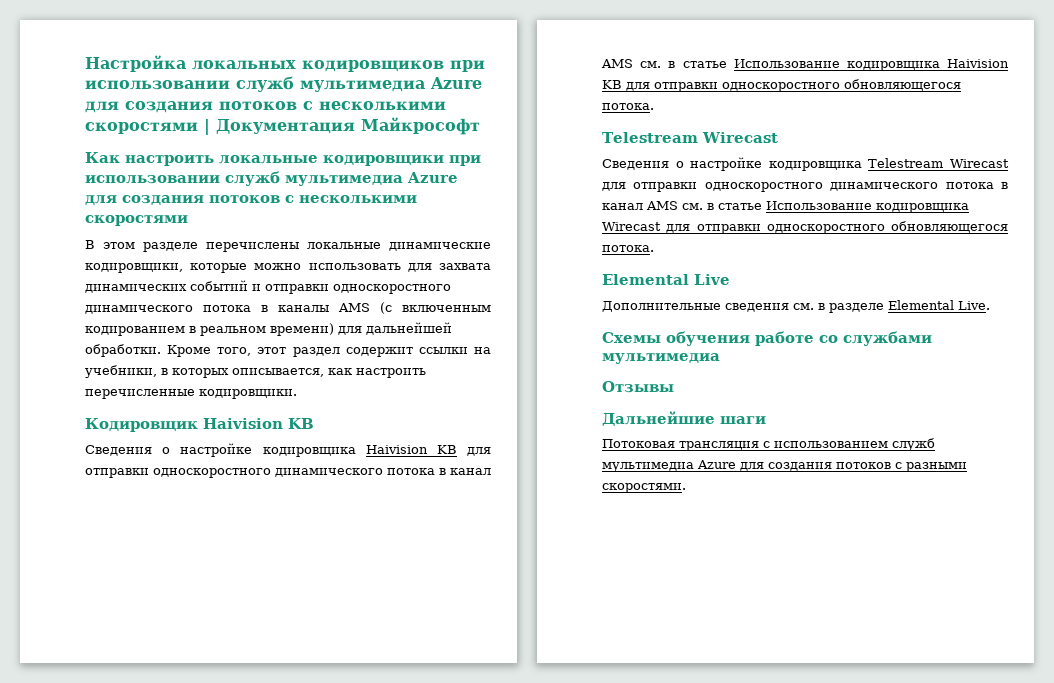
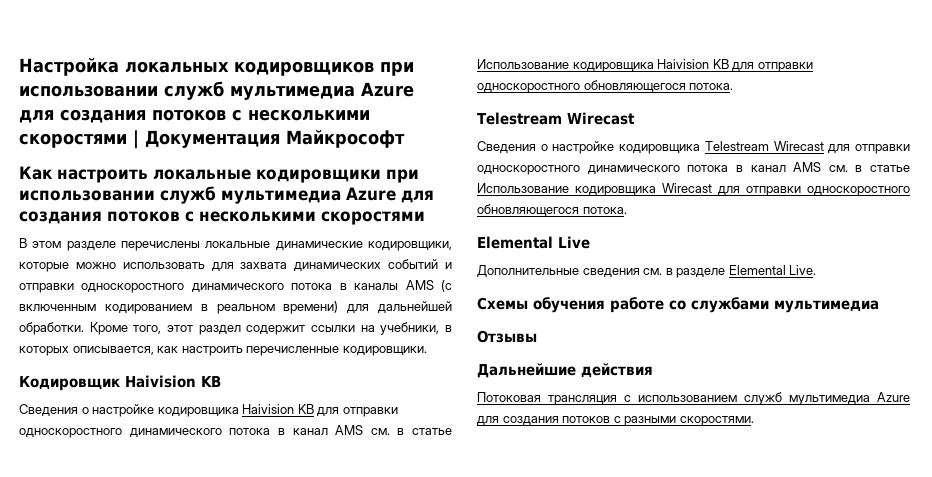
- Дальнейшие шаги
+ Дальнейшие действия

